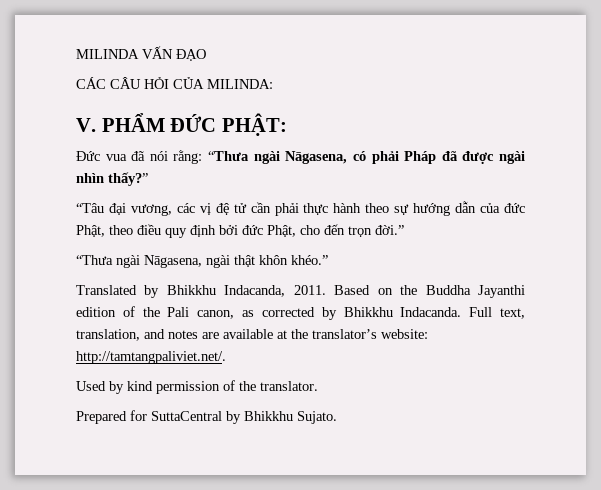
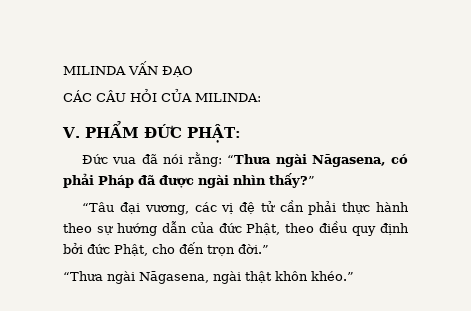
- Translated by Bhikkhu Indacanda, 2011. Based on the Buddha Jayanthi edition of the Pali canon, as corrected by Bhikkhu Indacanda. Full text, translation, and notes are available at the translator’s website: http://tamtangpaliviet.net/.
- Used by kind permission of the translator.
- Prepared for SuttaCentral by Bhikkhu Sujato.

